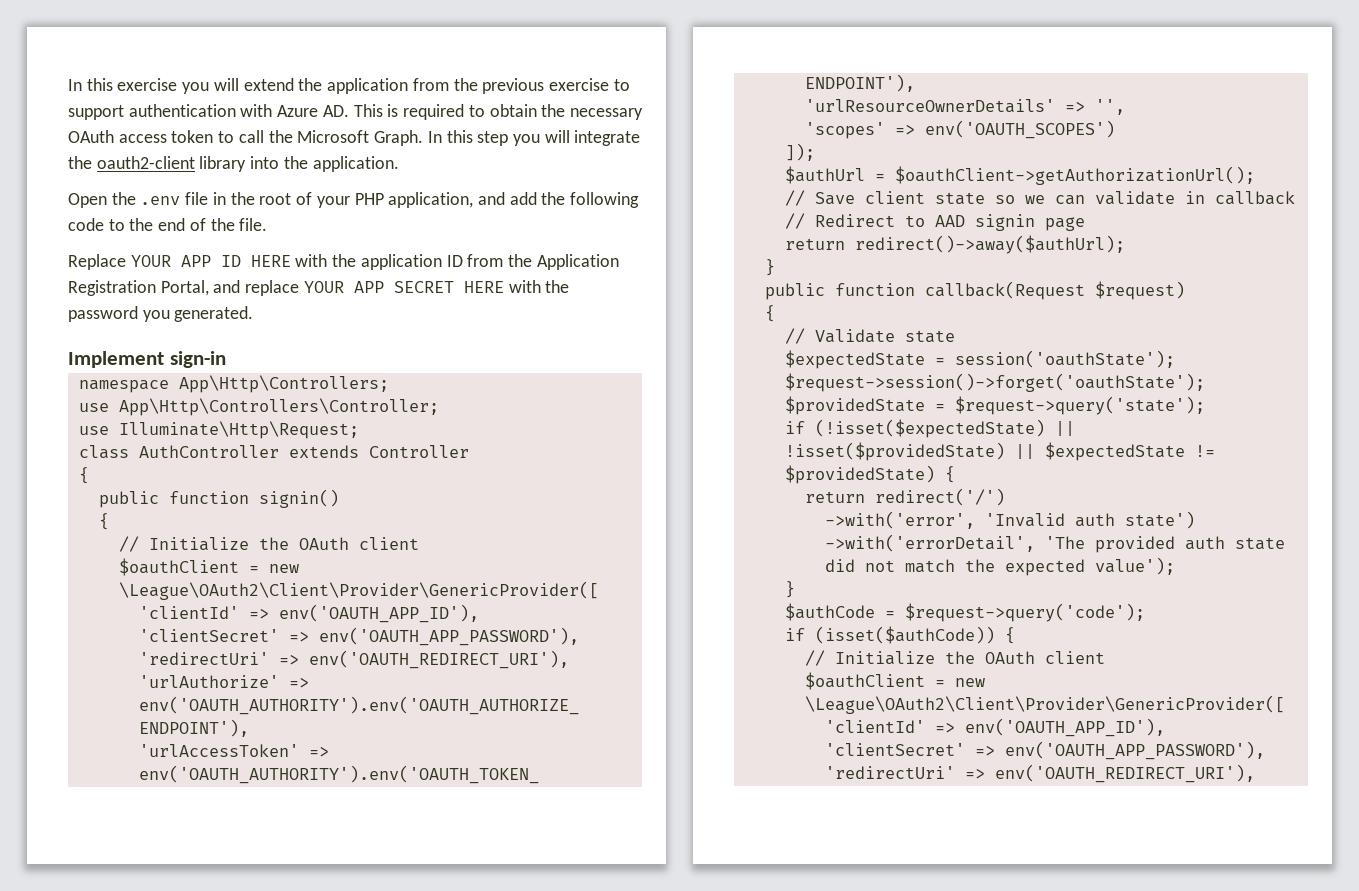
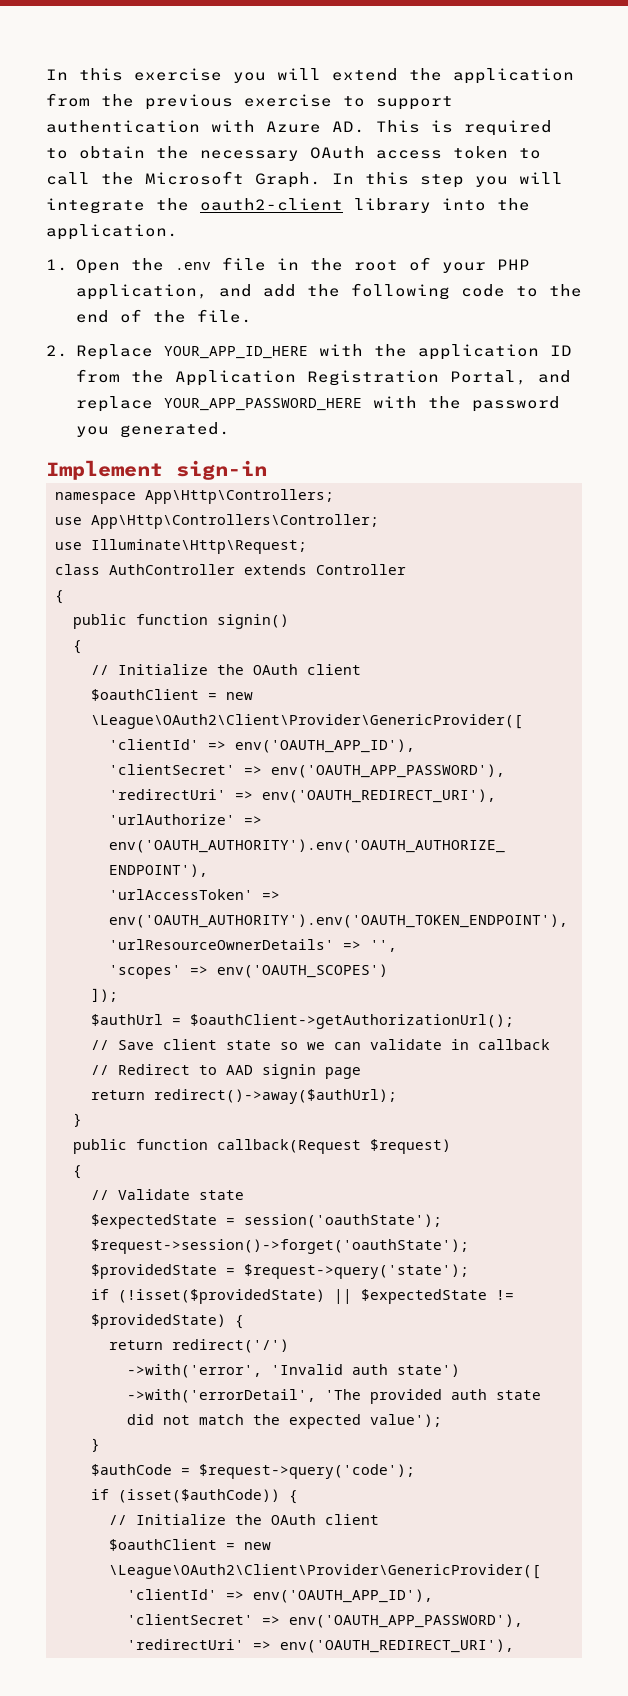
- Open the .env file in the root of your PHP application, and add the following code to the end of the file.
+ 1. Open the .env file in the root of your PHP application, and add the following code to the end of the file.
- Replace YOUR APP ID HERE with the application ID from the Application Registration Portal, and replace YOUR APP SECRET HERE with the password you generated.
+ 2. Replace YOUR_APP_ID_HERE with the application ID from the Application Registration Portal, and replace YOUR_APP_PASSWORD_HERE with the password you generated.
- if (!isset($expectedState) || !isset($providedState) || $expectedState != $providedState) {
+ if (!isset($providedState) || $expectedState != $providedState) {

